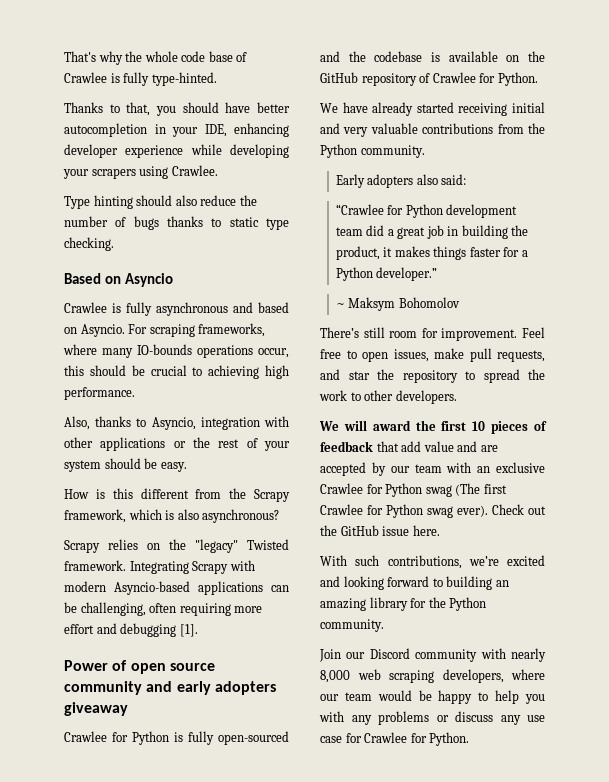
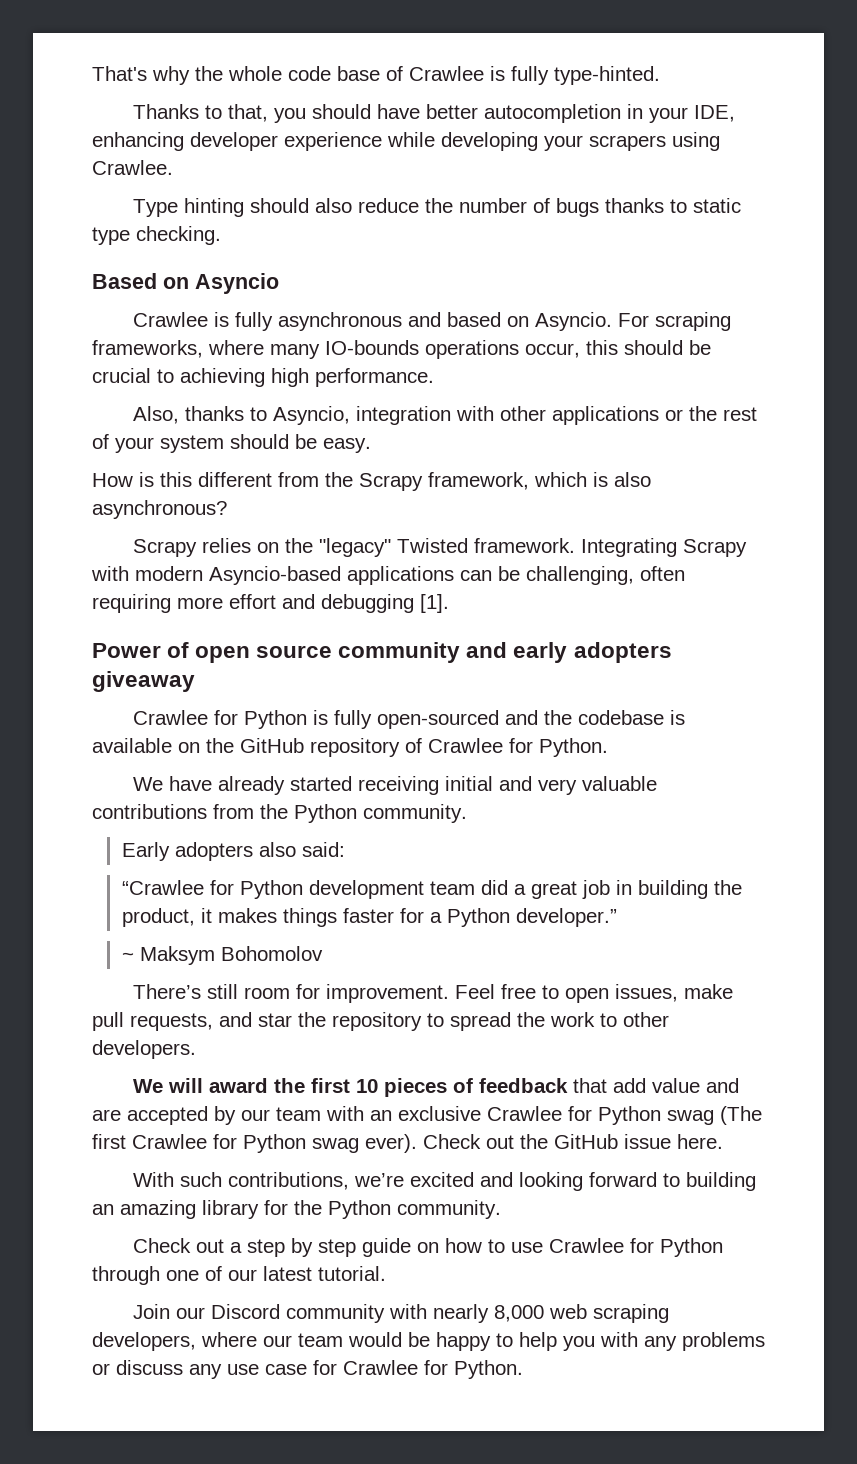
+ Check out a step by step guide on how to use Crawlee for Python through one of our latest tutorial.

